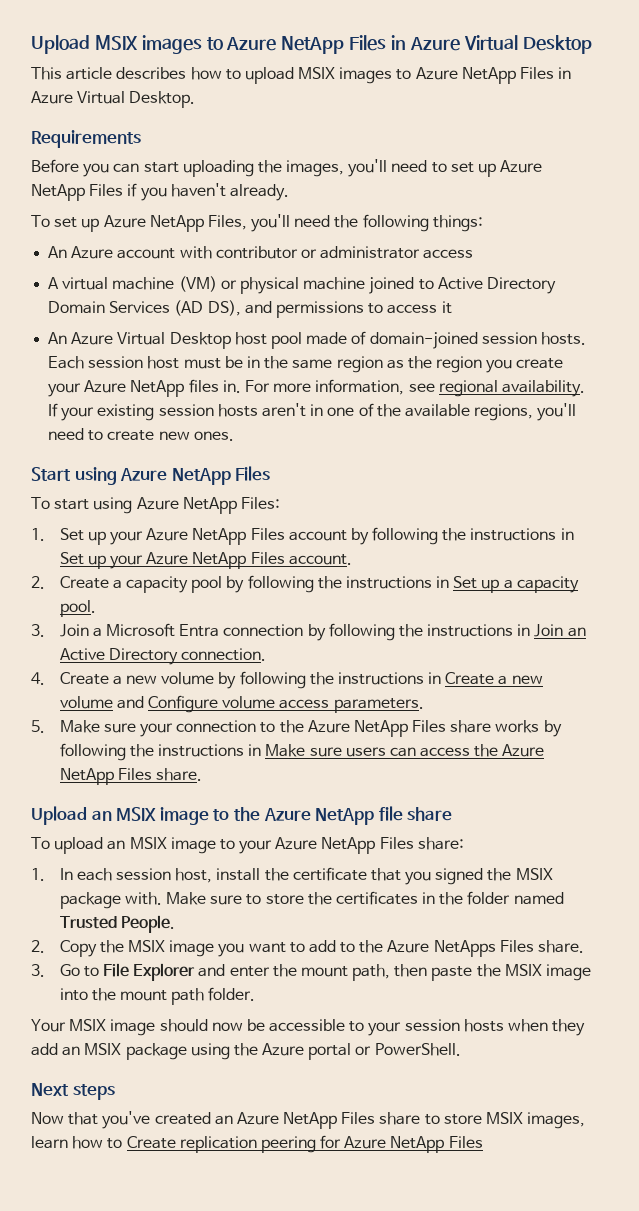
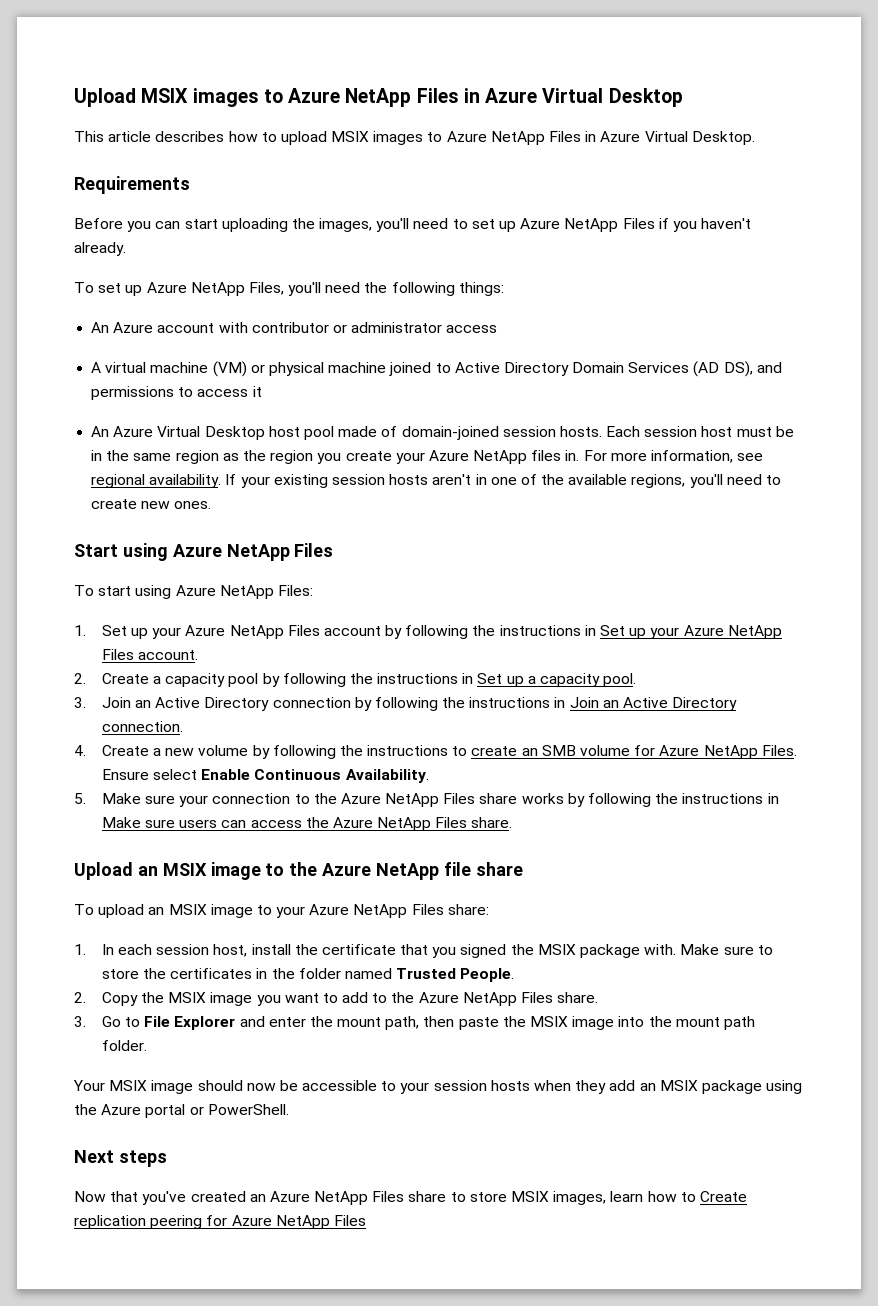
- 3. Join a Microsoft Entra connection by following the instructions in Join an Active Directory connection.
+ 3. Join an Active Directory connection by following the instructions in Join an Active Directory connection.
- 4. Create a new volume by following the instructions in Create a new volume and Configure volume access parameters.
+ 4. Create a new volume by following the instructions to create an SMB volume for Azure NetApp Files. Ensure select Enable Continuous Availability.
- 2. Copy the MSIX image you want to add to the Azure NetApps Files share.
+ 2. Copy the MSIX image you want to add to the Azure NetApp Files share.

